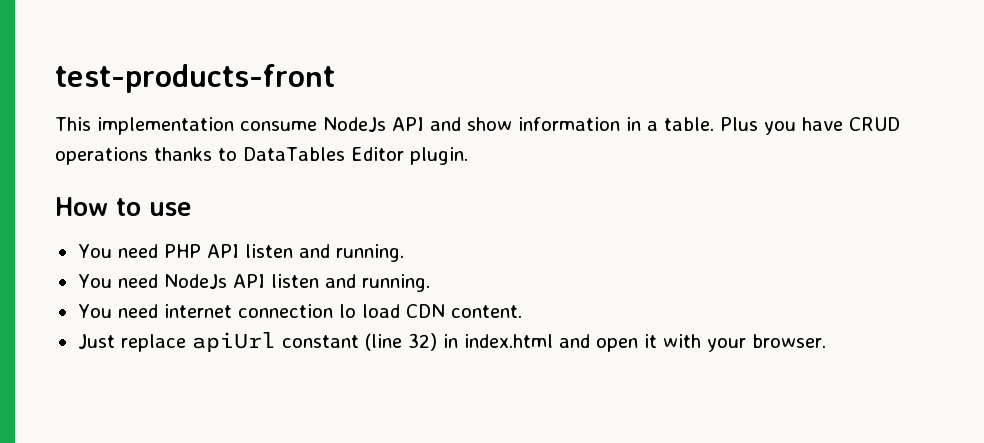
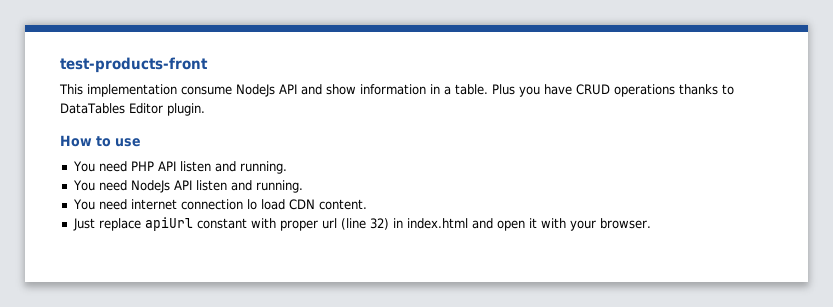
- Just replace apiUrl constant (line 32) in index.html and open it with your browser.
+ Just replace apiUrl constant with proper url (line 32) in index.html and open it with your browser.

